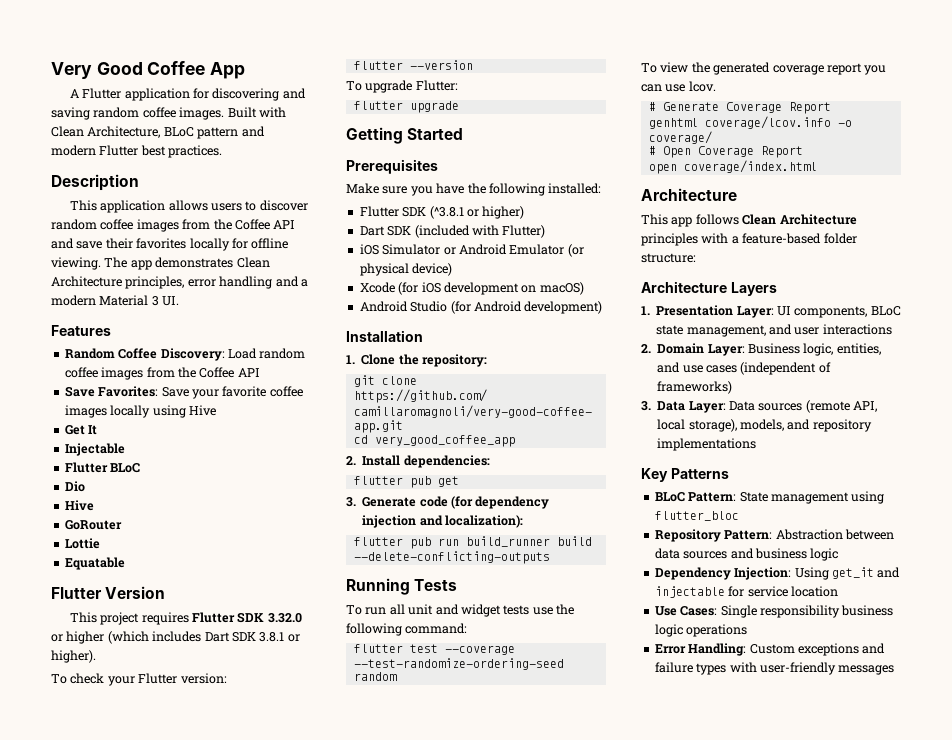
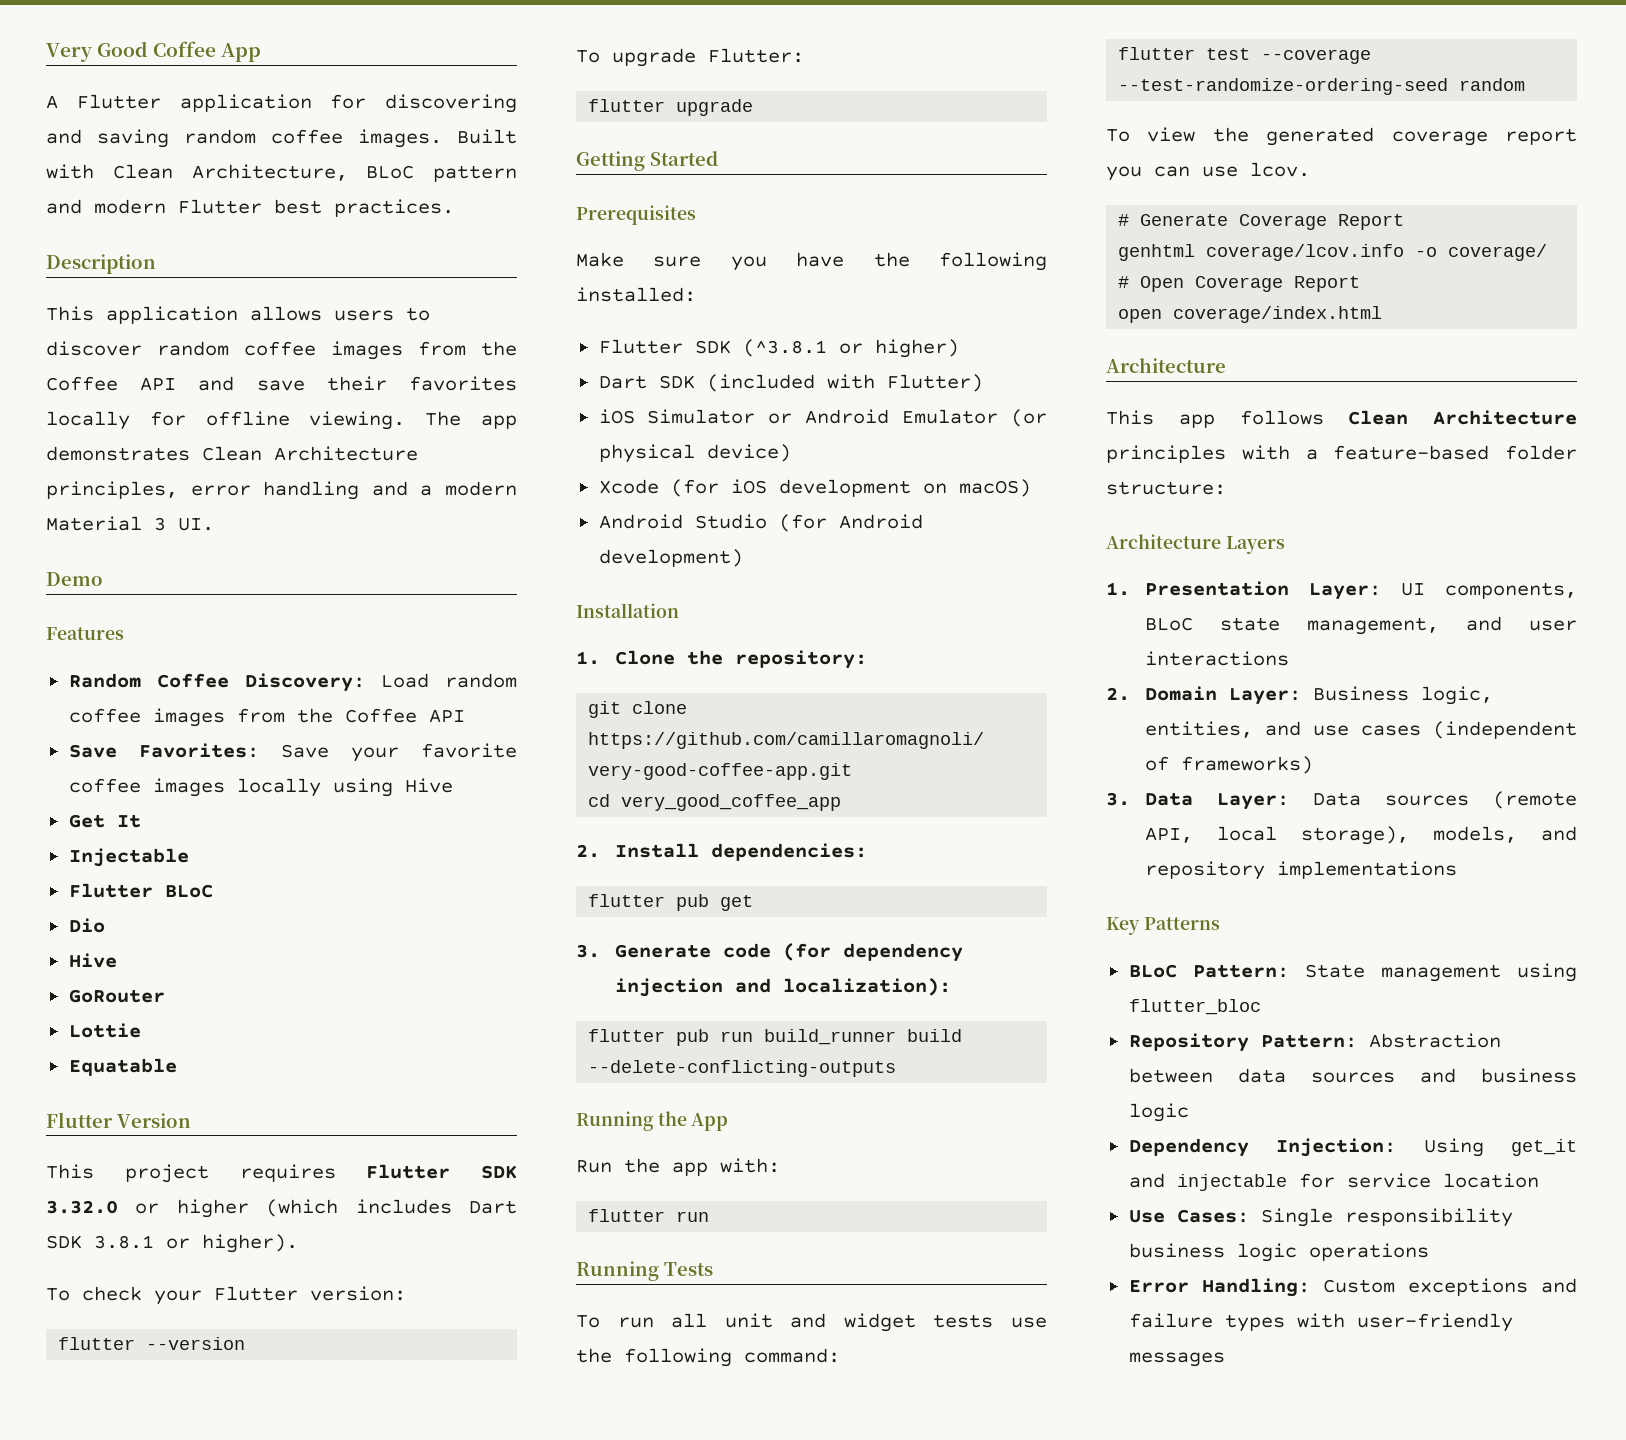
+ Demo
+ Running the App
+ Run the app with:
+ flutter run

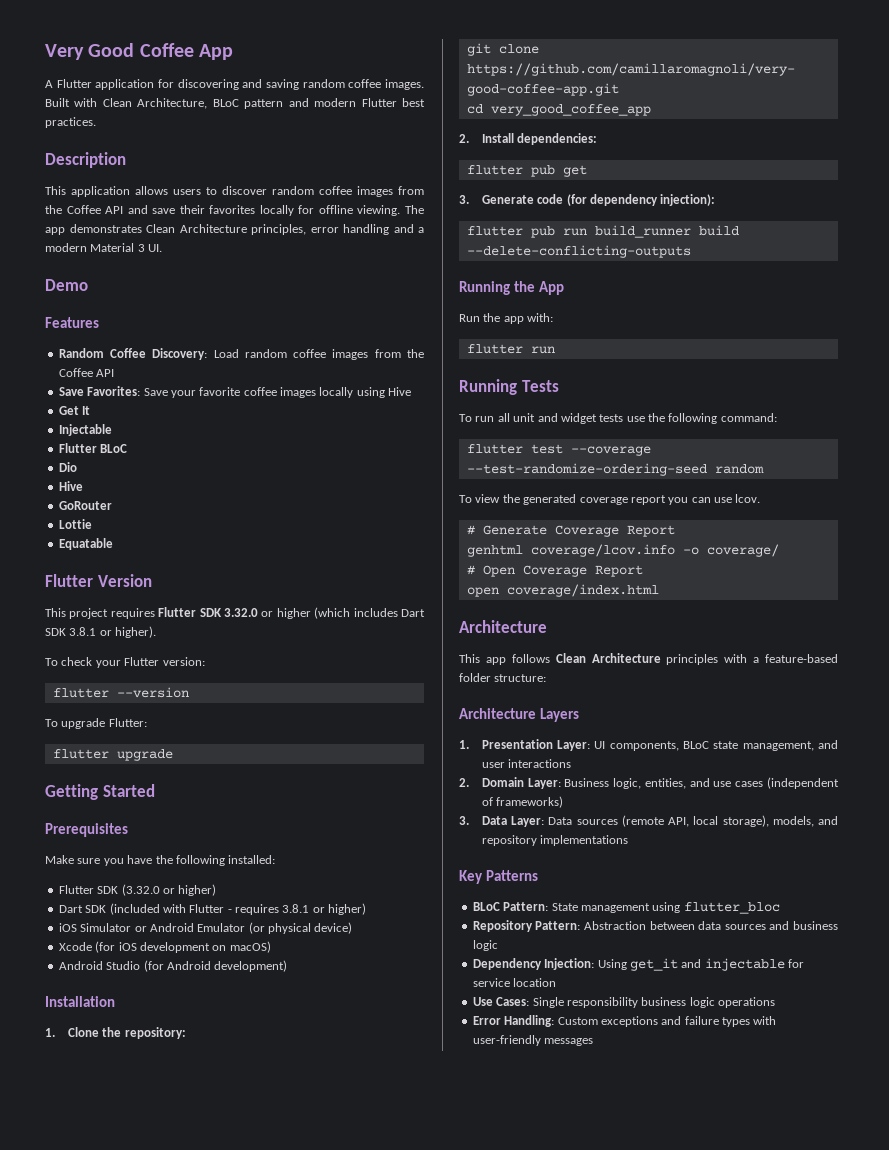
- Flutter SDK (^3.8.1 or higher)
+ Flutter SDK (3.32.0 or higher)
- Dart SDK (included with Flutter)
+ Dart SDK (included with Flutter - requires 3.8.1 or higher)
- 3. Generate code (for dependency injection and localization):
+ 3. Generate code (for dependency injection):

